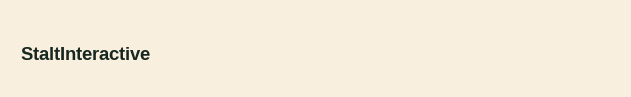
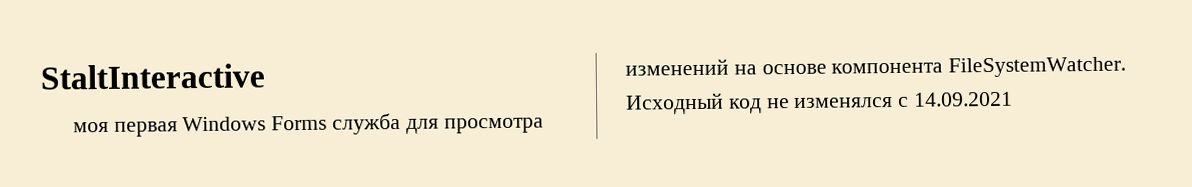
+ моя первая Windows Forms служба для просмотра изменений на основе компонента FileSystemWatcher. Исходный код не изменялся с 14.09.2021

